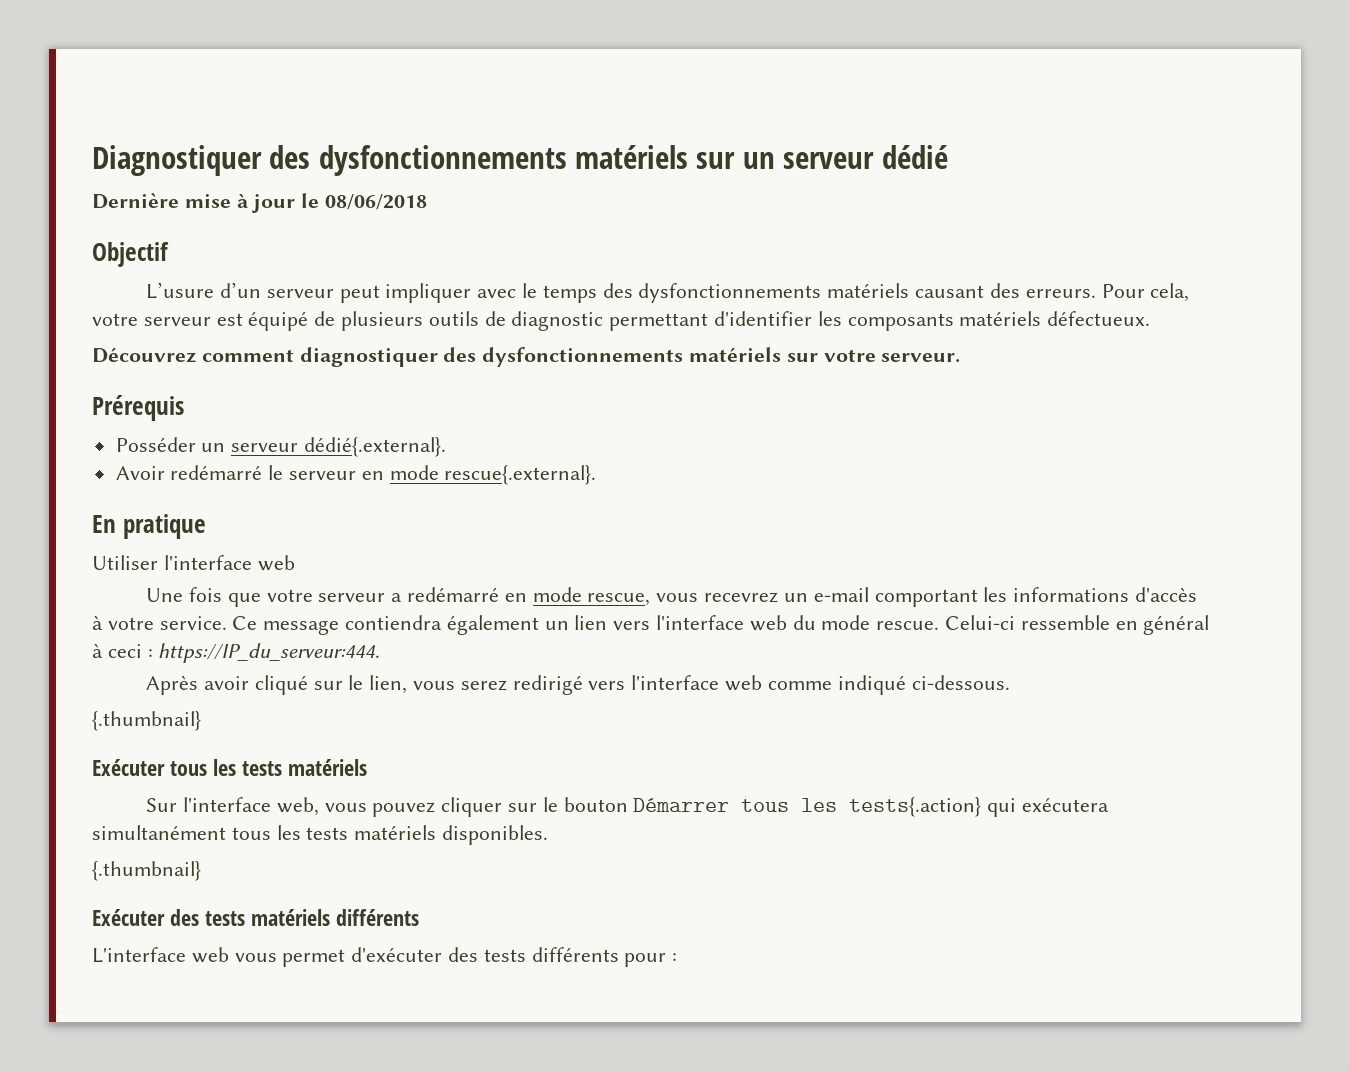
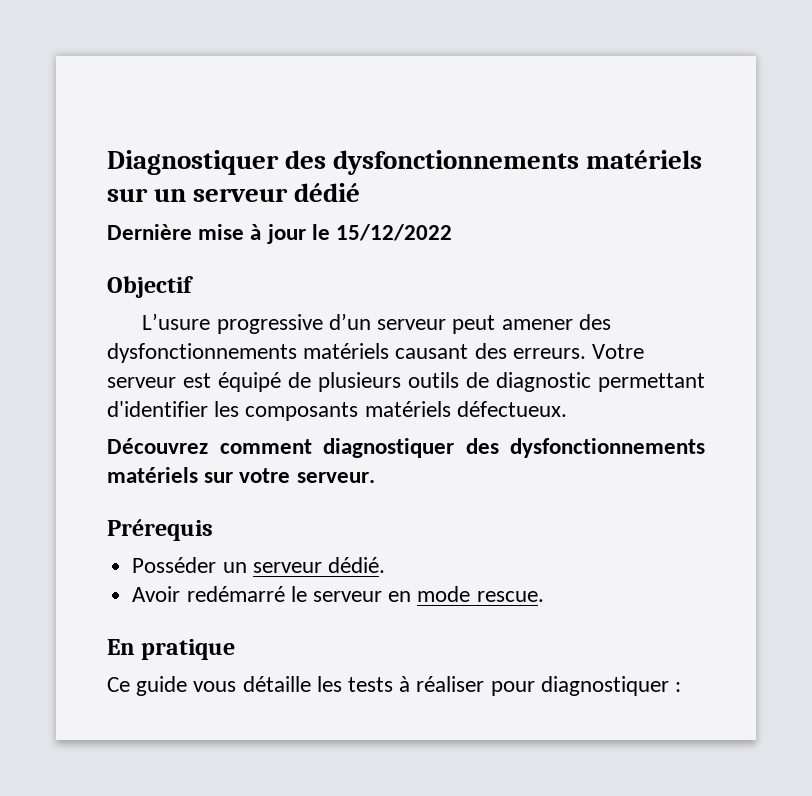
- Dernière mise à jour le 08/06/2018
+ Dernière mise à jour le 15/12/2022
- L’usure d’un serveur peut impliquer avec le temps des dysfonctionnements matériels causant des erreurs.
+ L’usure progressive d’un serveur peut amener des dysfonctionnements matériels causant des erreurs.
- Pour cela, votre serveur est équipé de plusieurs outils de diagnostic permettant d'identifier les composants matériels défectueux.
+ Votre serveur est équipé de plusieurs outils de diagnostic permettant d'identifier les composants matériels défectueux.
- Posséder un serveur dédié{.external}.
+ Posséder un serveur dédié.
- Avoir redémarré le serveur en mode rescue{.external}.
+ Avoir redémarré le serveur en mode rescue.
- Utiliser l'interface web
- Une fois que votre serveur a redémarré en mode rescue, vous recevrez un e-mail comportant les informations d'accès à votre service. Ce message contiendra également un lien vers l'interface web du mode rescue. Celui-ci ressemble en général à ceci : https://IP_du_serveur:444.
- Après avoir cliqué sur le lien, vous serez redirigé vers l'interface web comme indiqué ci-dessous.
- {.thumbnail}
- Exécuter tous les tests matériels
- Sur l'interface web, vous pouvez cliquer sur le bouton Démarrer tous les tests{.action} qui exécutera simultanément tous les tests matériels disponibles.
- {.thumbnail}
- Exécuter des tests matériels différents
- L'interface web vous permet d'exécuter des tests différents pour :
+ Ce guide vous détaille les tests à réaliser pour diagnostiquer :

